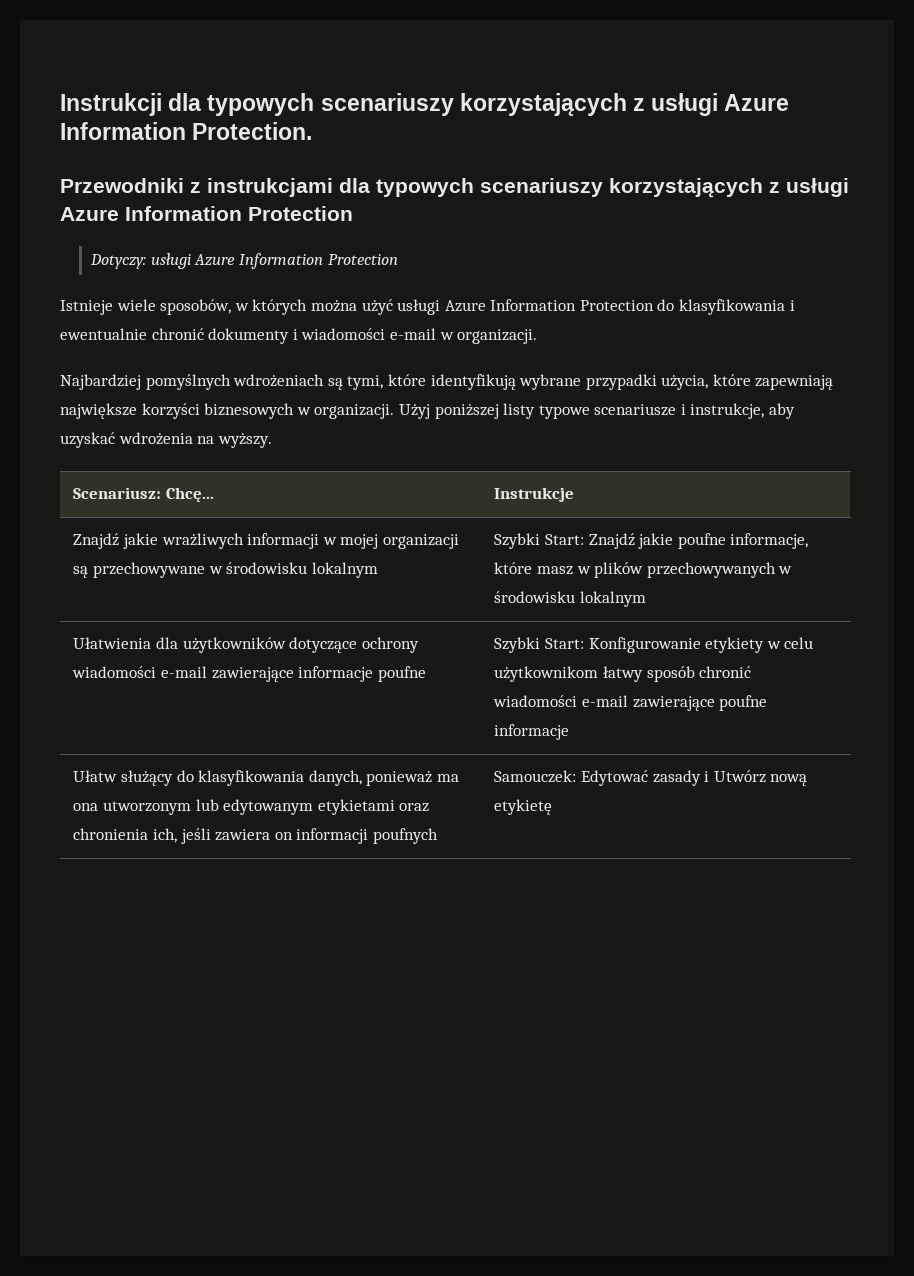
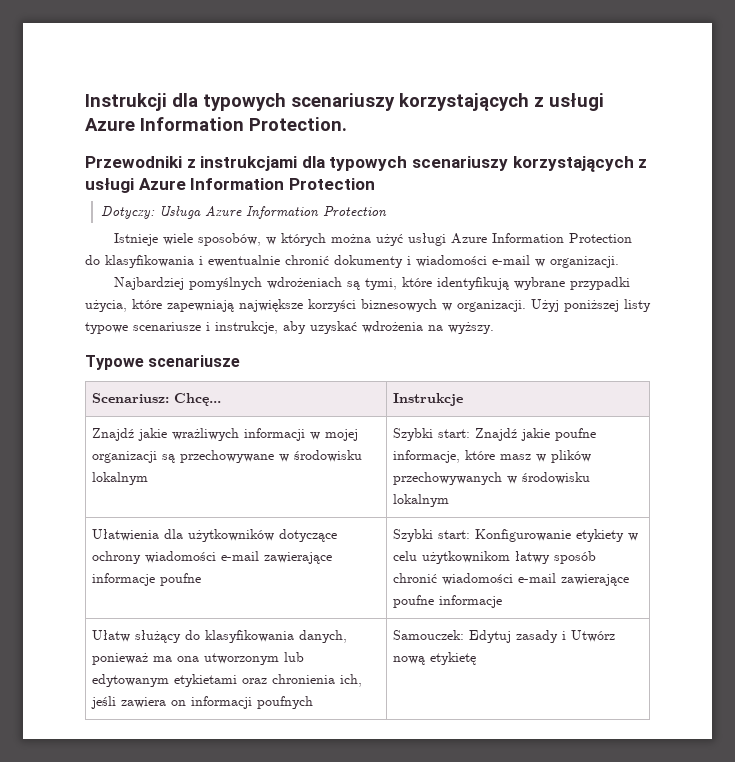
- Dotyczy: usługi Azure Information Protection
+ Dotyczy: Usługa Azure Information Protection
+ Typowe scenariusze
- Znajdź jakie wrażliwych informacji w mojej organizacji są przechowywane w środowisku lokalnym | Szybki Start: Znajdź jakie poufne informacje, które masz w plików przechowywanych w środowisku lokalnym
+ Znajdź jakie wrażliwych informacji w mojej organizacji są przechowywane w środowisku lokalnym | Szybki start: Znajdź jakie poufne informacje, które masz w plików przechowywanych w środowisku lokalnym
- Ułatwienia dla użytkowników dotyczące ochrony wiadomości e-mail zawierające informacje poufne | Szybki Start: Konfigurowanie etykiety w celu użytkownikom łatwy sposób chronić wiadomości e-mail zawierające poufne informacje
+ Ułatwienia dla użytkowników dotyczące ochrony wiadomości e-mail zawierające informacje poufne | Szybki start: Konfigurowanie etykiety w celu użytkownikom łatwy sposób chronić wiadomości e-mail zawierające poufne informacje
- Ułatw służący do klasyfikowania danych, ponieważ ma ona utworzonym lub edytowanym etykietami oraz chronienia ich, jeśli zawiera on informacji poufnych | Samouczek: Edytować zasady i Utwórz nową etykietę
+ Ułatw służący do klasyfikowania danych, ponieważ ma ona utworzonym lub edytowanym etykietami oraz chronienia ich, jeśli zawiera on informacji poufnych | Samouczek: Edytuj zasady i Utwórz nową etykietę

